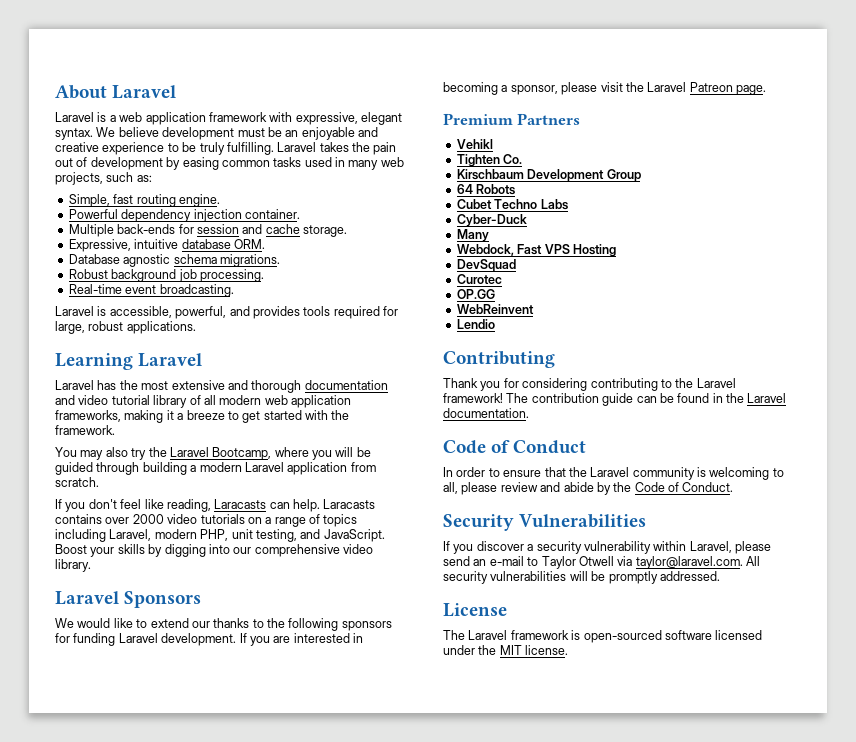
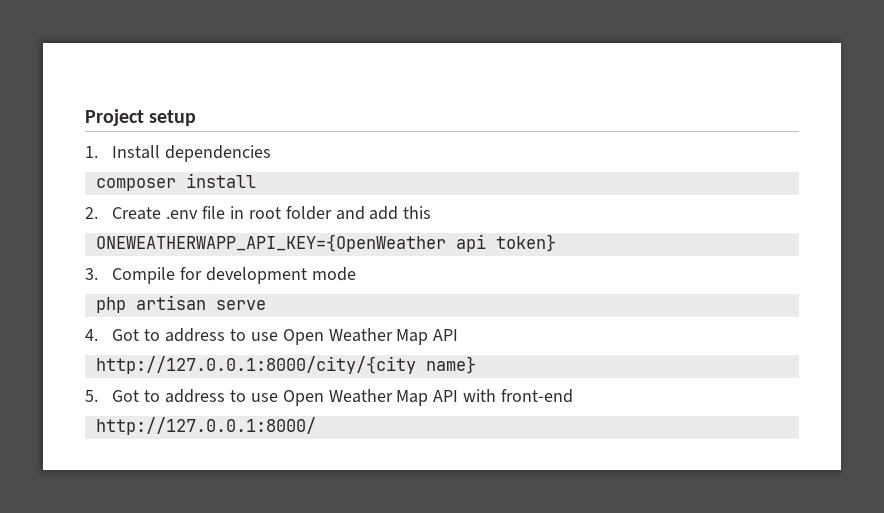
- About Laravel
- Laravel is a web application framework with expressive, elegant syntax. We believe development must be an enjoyable and creative experience to be truly fulfilling. Laravel takes the pain out of development by easing common tasks used in many web projects, such as:
- Simple, fast routing engine.
- Powerful dependency injection container.
- Multiple back-ends for session and cache storage.
- Expressive, intuitive database ORM.
- Database agnostic schema migrations.
- Robust background job processing.
- Real-time event broadcasting.
- Laravel is accessible, powerful, and provides tools required for large, robust applications.
- Learning Laravel
- Laravel has the most extensive and thorough documentation and video tutorial library of all modern web application frameworks, making it a breeze to get started with the framework.
- You may also try the Laravel Bootcamp, where you will be guided through building a modern Laravel application from scratch.
- If you don't feel like reading, Laracasts can help. Laracasts contains over 2000 video tutorials on a range of topics including Laravel, modern PHP, unit testing, and JavaScript. Boost your skills by digging into our comprehensive video library.
- Laravel Sponsors
- We would like to extend our thanks to the following sponsors for funding Laravel development. If you are interested in becoming a sponsor, please visit the Laravel Patreon page.
- Premium Partners
- Vehikl
- Tighten Co.
- Kirschbaum Development Group
- 64 Robots
- Cubet Techno Labs
- Cyber-Duck
- Many
- Webdock, Fast VPS Hosting
- DevSquad
- Curotec
- OP.GG
- WebReinvent
- Lendio
- Contributing
- Thank you for considering contributing to the Laravel framework! The contribution guide can be found in the Laravel documentation.
- Code of Conduct
- In order to ensure that the Laravel community is welcoming to all, please review and abide by the Code of Conduct.
- Security Vulnerabilities
- If you discover a security vulnerability within Laravel, please send an e-mail to Taylor Otwell via taylor@laravel.com. All security vulnerabilities will be promptly addressed.
- License
- The Laravel framework is open-sourced software licensed under the MIT license.
+ Project setup
+ 1. Install dependencies
+ composer install
+ 2. Create .env file in root folder and add this
+ ONEWEATHERWAPP_API_KEY={OpenWeather api token}
+ 3. Compile for development mode
+ php artisan serve
+ 4. Got to address to use Open Weather Map API
+ http://127.0.0.1:8000/city/{city name}
+ 5. Got to address to use Open Weather Map API with front-end
+ http://127.0.0.1:8000/

